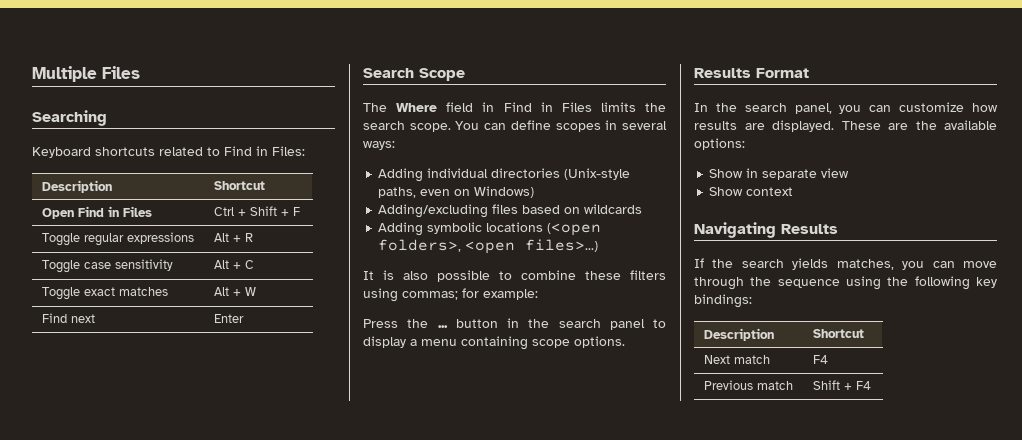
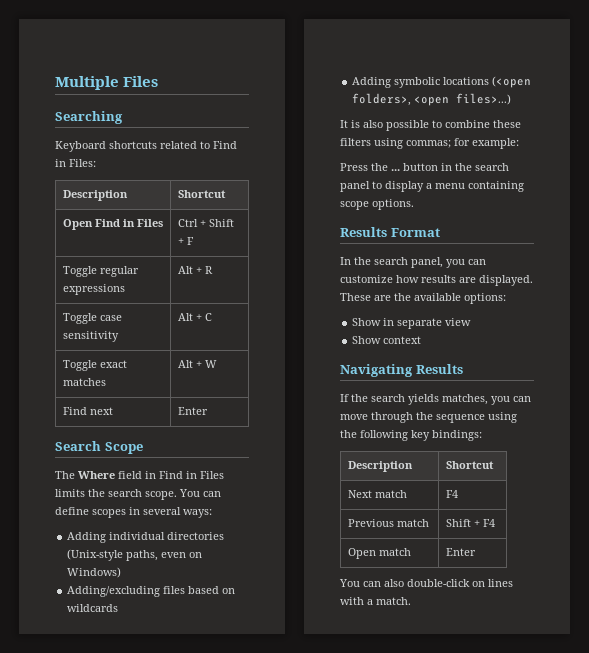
+ Open match | Enter
+ You can also double-click on lines with a match.

